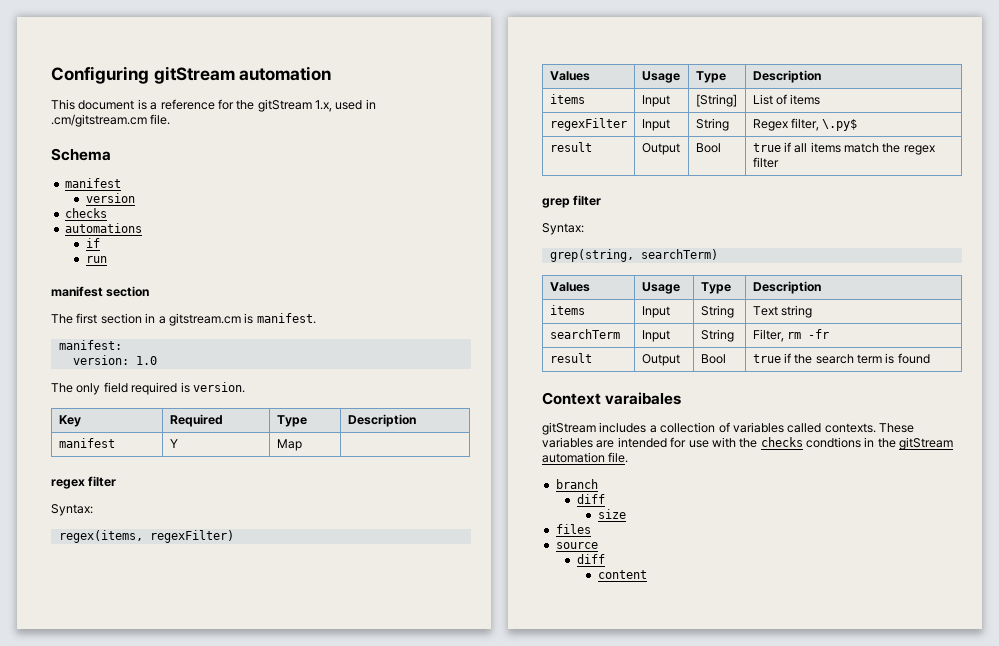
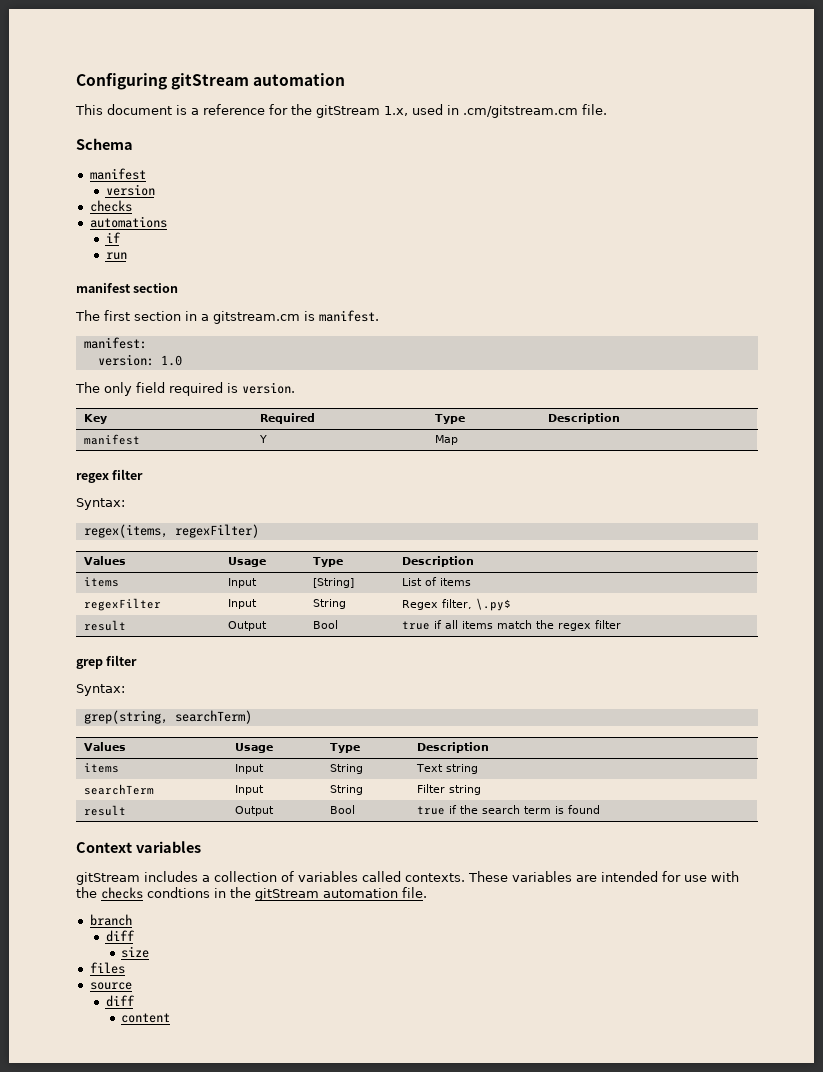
- searchTerm | Input | String | Filter, rm -fr
+ searchTerm | Input | String | Filter string
- Context varaibales
+ Context variables

